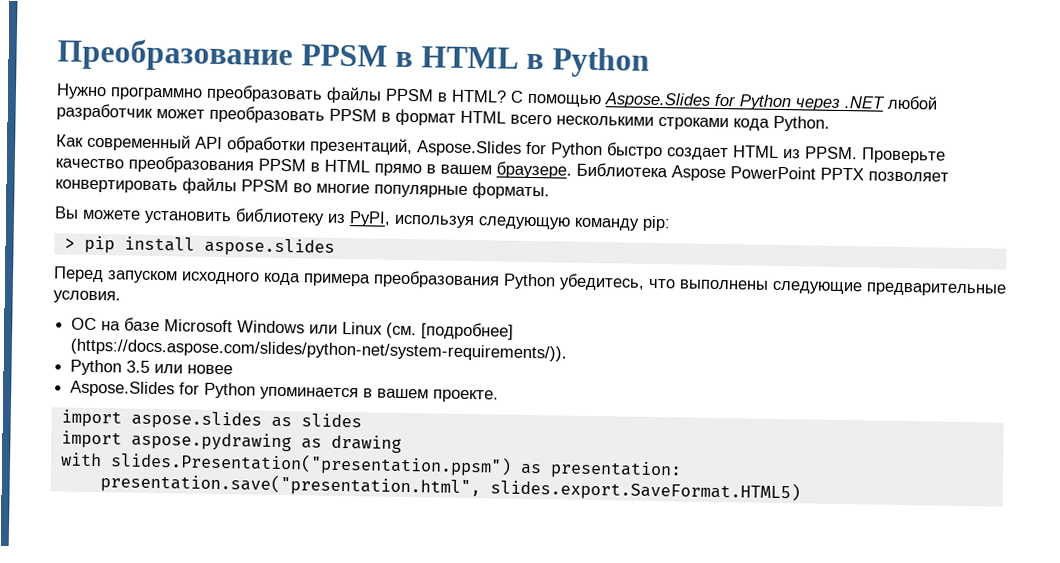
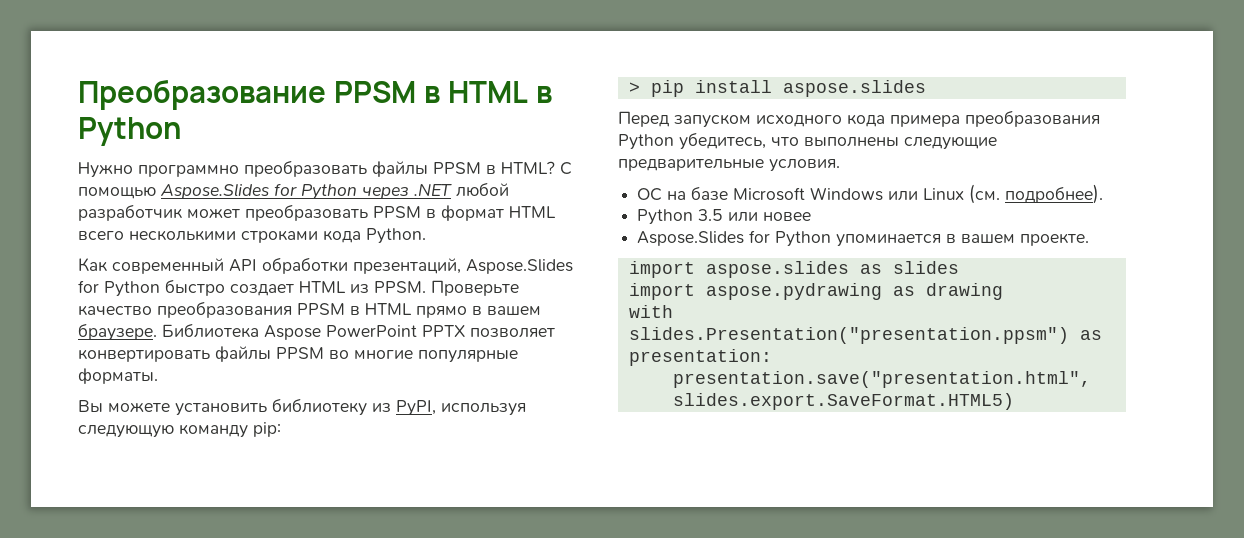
- ОС на базе Microsoft Windows или Linux (см. [подробнее] (https://docs.aspose.com/slides/python-net/system-requirements/)).
+ ОС на базе Microsoft Windows или Linux (см. подробнее).

